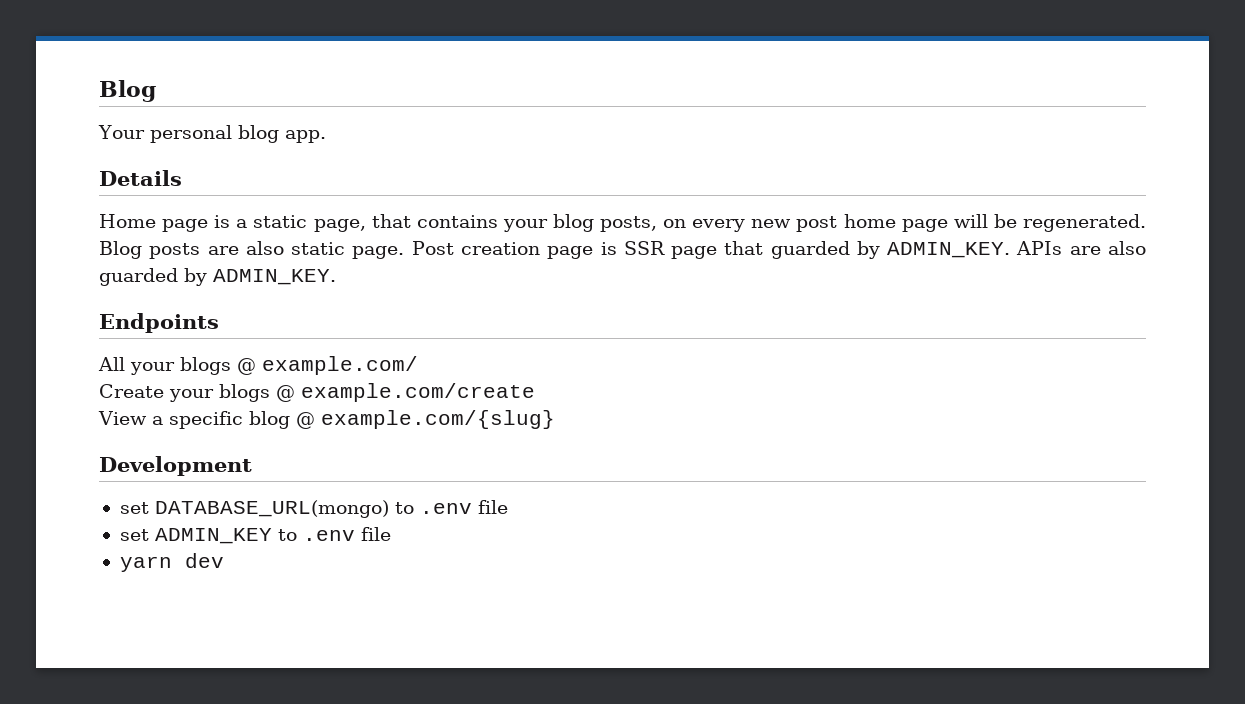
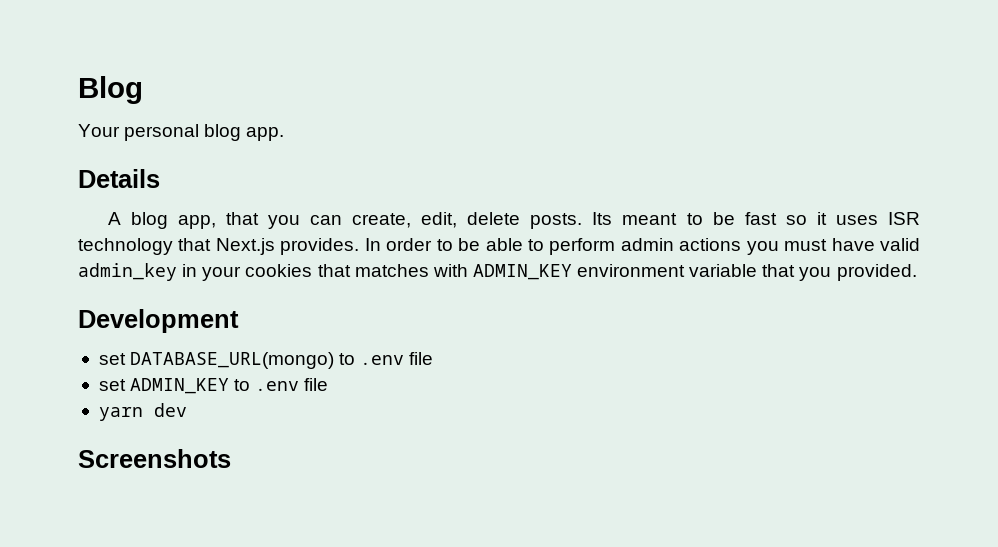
- Home page is a static page, that contains your blog posts, on every new post home page will be regenerated. Blog posts are also static page. Post creation page is SSR page that guarded by ADMIN_KEY. APIs are also guarded by ADMIN_KEY.
- Endpoints
- All your blogs @ example.com/
- Create your blogs @ example.com/create
- View a specific blog @ example.com/{slug}
+ A blog app, that you can create, edit, delete posts. Its meant to be fast so it uses ISR technology that Next.js provides. In order to be able to perform admin actions you must have valid admin_key in your cookies that matches with ADMIN_KEY environment variable that you provided.
+ Screenshots

